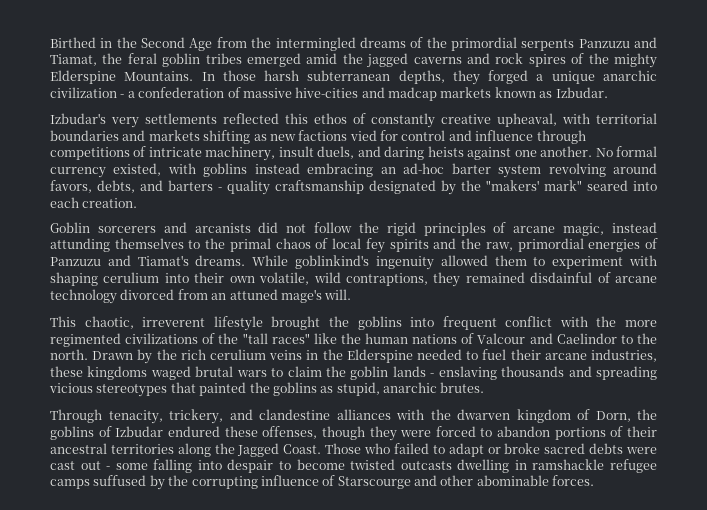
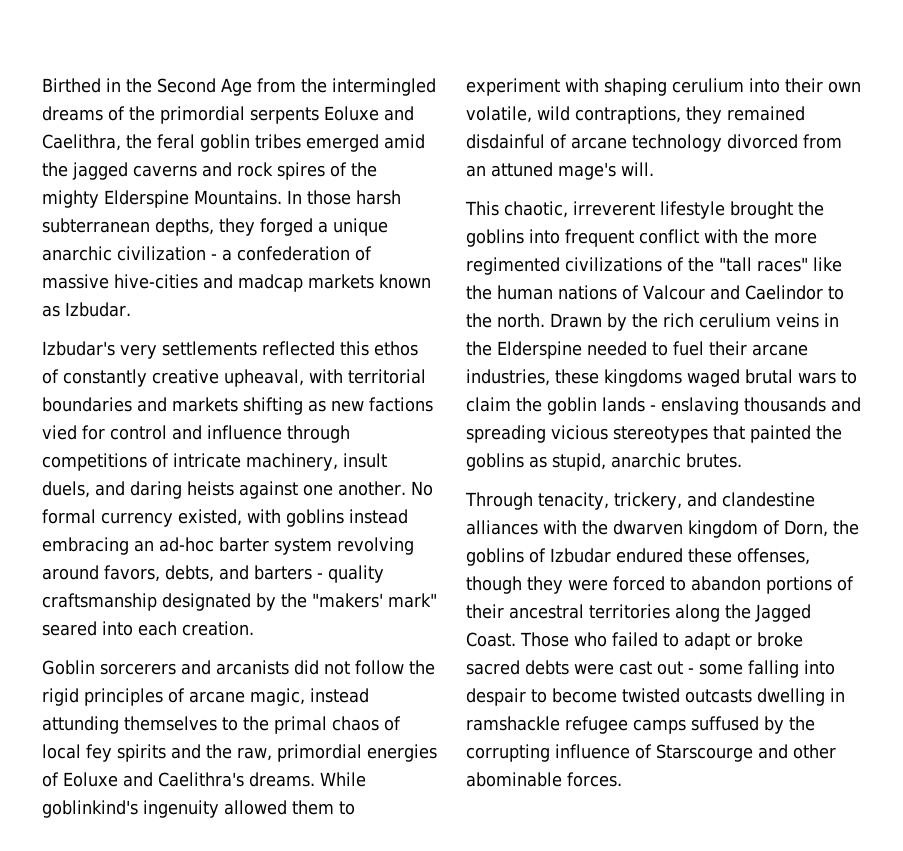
- Birthed in the Second Age from the intermingled dreams of the primordial serpents Panzuzu and Tiamat, the feral goblin tribes emerged amid the jagged caverns and rock spires of the mighty Elderspine Mountains.
+ Birthed in the Second Age from the intermingled dreams of the primordial serpents Eoluxe and Caelithra, the feral goblin tribes emerged amid the jagged caverns and rock spires of the mighty Elderspine Mountains.
- Goblin sorcerers and arcanists did not follow the rigid principles of arcane magic, instead attunding themselves to the primal chaos of local fey spirits and the raw, primordial energies of Panzuzu and Tiamat's dreams.
+ Goblin sorcerers and arcanists did not follow the rigid principles of arcane magic, instead attunding themselves to the primal chaos of local fey spirits and the raw, primordial energies of Eoluxe and Caelithra's dreams.

